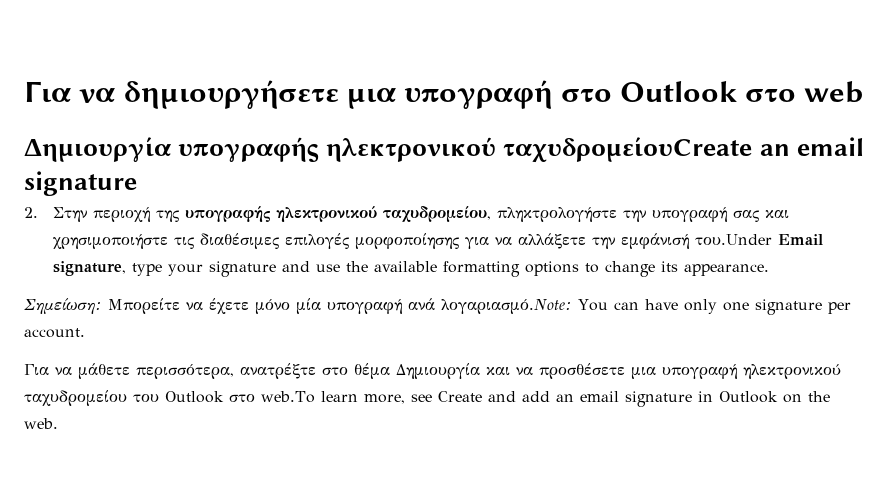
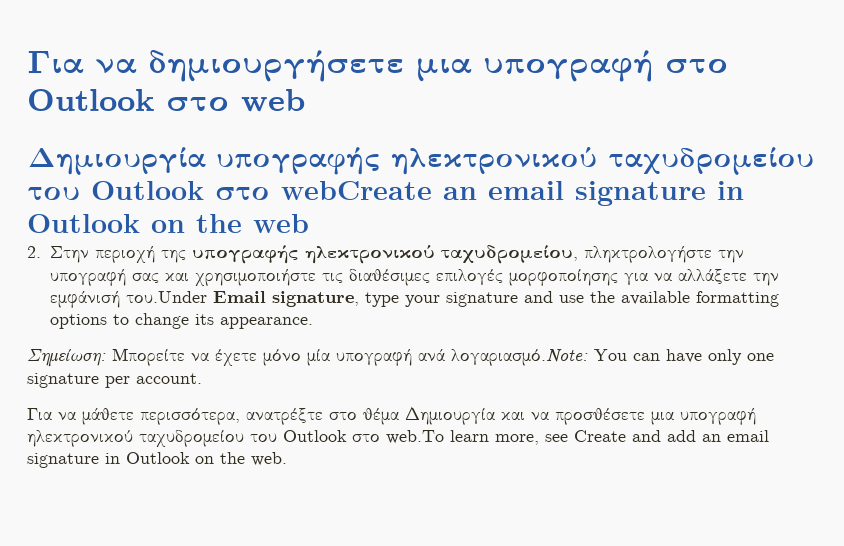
- Δημιουργία υπογραφής ηλεκτρονικού ταχυδρομείουCreate an email signature
+ Δημιουργία υπογραφής ηλεκτρονικού ταχυδρομείου του Outlook στο webCreate an email signature in Outlook on the web

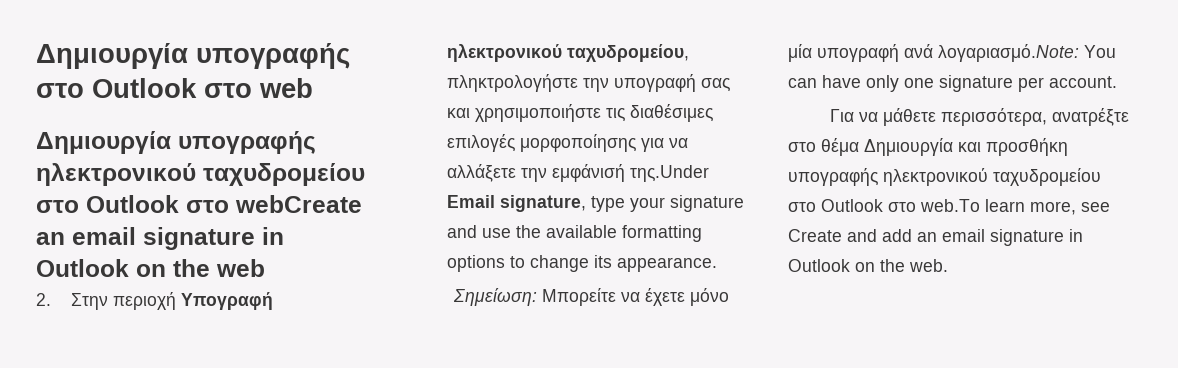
- Για να δημιουργήσετε μια υπογραφή στο Outlook στο web
+ Δημιουργία υπογραφής στο Outlook στο web
- Δημιουργία υπογραφής ηλεκτρονικού ταχυδρομείου του Outlook στο webCreate an email signature in Outlook on the web
+ Δημιουργία υπογραφής ηλεκτρονικού ταχυδρομείου στο Outlook στο webCreate an email signature in Outlook on the web
- 2. Στην περιοχή της υπογραφής ηλεκτρονικού ταχυδρομείου, πληκτρολογήστε την υπογραφή σας και χρησιμοποιήστε τις διαθέσιμες επιλογές μορφοποίησης για να αλλάξετε την εμφάνισή του.Under Email signature, type your signature and use the available formatting options to change its appearance.
+ 2. Στην περιοχή Υπογραφή ηλεκτρονικού ταχυδρομείου, πληκτρολογήστε την υπογραφή σας και χρησιμοποιήστε τις διαθέσιμες επιλογές μορφοποίησης για να αλλάξετε την εμφάνισή της.Under Email signature, type your signature and use the available formatting options to change its appearance.
- Για να μάθετε περισσότερα, ανατρέξτε στο θέμα Δημιουργία και να προσθέσετε μια υπογραφή ηλεκτρονικού ταχυδρομείου του Outlook στο web.To learn more, see Create and add an email signature in Outlook on the web.
+ Για να μάθετε περισσότερα, ανατρέξτε στο θέμα Δημιουργία και προσθήκη υπογραφής ηλεκτρονικού ταχυδρομείου στο Outlook στο web.To learn more, see Create and add an email signature in Outlook on the web.

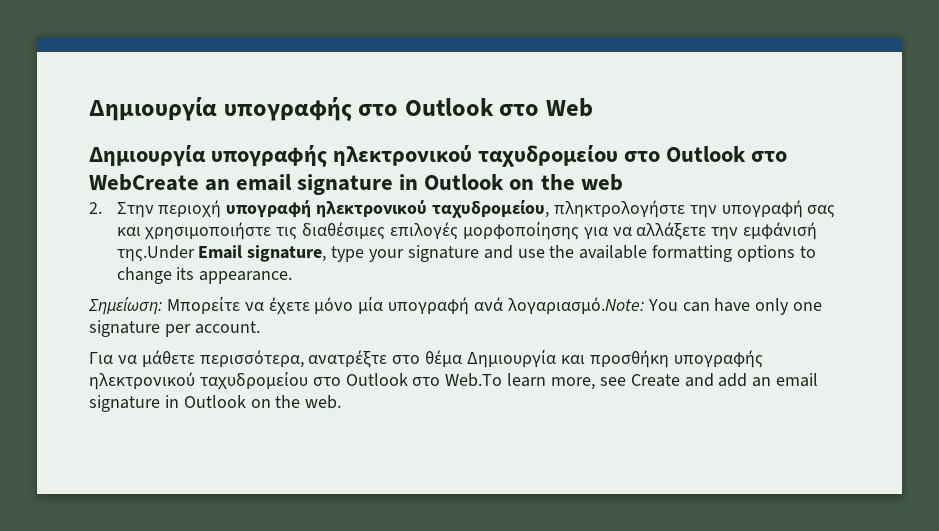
- Δημιουργία υπογραφής στο Outlook στο web
+ Δημιουργία υπογραφής στο Outlook στο Web
- Δημιουργία υπογραφής ηλεκτρονικού ταχυδρομείου στο Outlook στο webCreate an email signature in Outlook on the web
+ Δημιουργία υπογραφής ηλεκτρονικού ταχυδρομείου στο Outlook στο WebCreate an email signature in Outlook on the web
- 2. Στην περιοχή Υπογραφή ηλεκτρονικού ταχυδρομείου, πληκτρολογήστε την υπογραφή σας και χρησιμοποιήστε τις διαθέσιμες επιλογές μορφοποίησης για να αλλάξετε την εμφάνισή της.Under Email signature, type your signature and use the available formatting options to change its appearance.
+ 2. Στην περιοχή υπογραφή ηλεκτρονικού ταχυδρομείου, πληκτρολογήστε την υπογραφή σας και χρησιμοποιήστε τις διαθέσιμες επιλογές μορφοποίησης για να αλλάξετε την εμφάνισή της.Under Email signature, type your signature and use the available formatting options to change its appearance.
- Για να μάθετε περισσότερα, ανατρέξτε στο θέμα Δημιουργία και προσθήκη υπογραφής ηλεκτρονικού ταχυδρομείου στο Outlook στο web.To learn more, see Create and add an email signature in Outlook on the web.
+ Για να μάθετε περισσότερα, ανατρέξτε στο θέμα Δημιουργία και προσθήκη υπογραφής ηλεκτρονικού ταχυδρομείου στο Outlook στο Web.To learn more, see Create and add an email signature in Outlook on the web.

